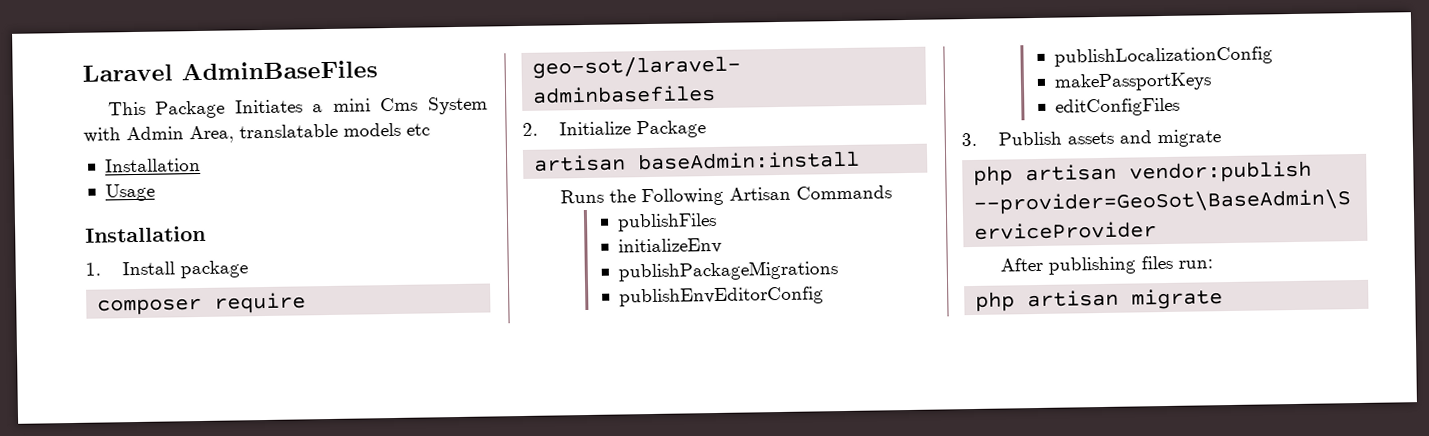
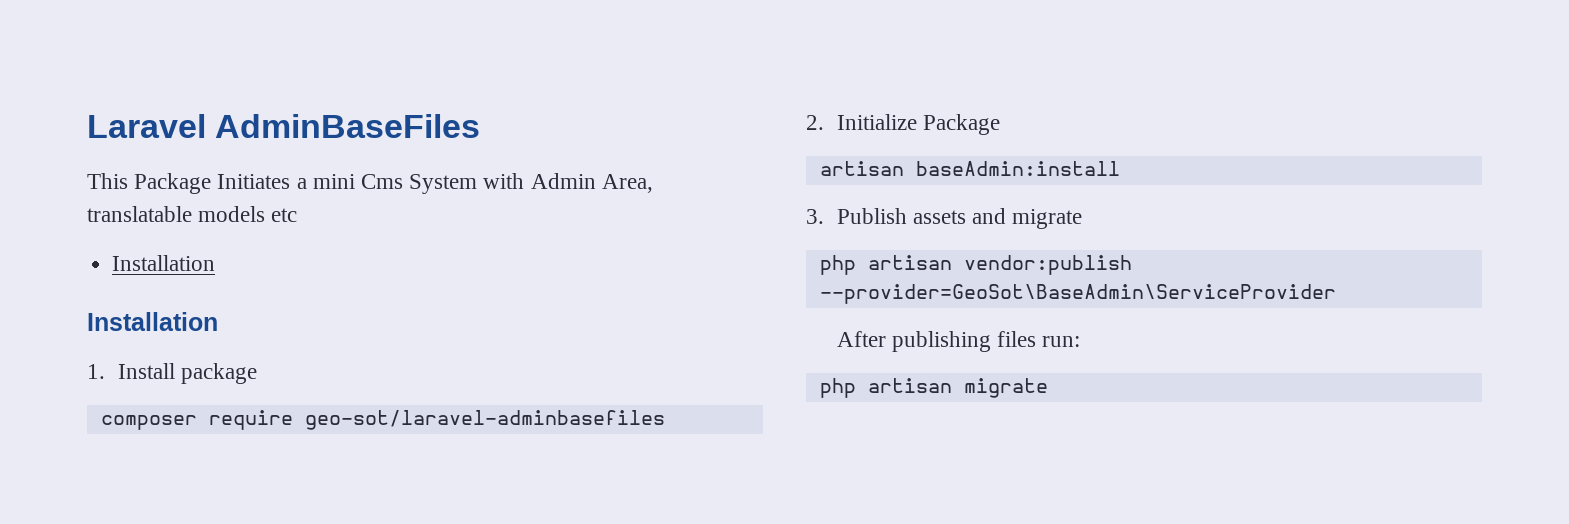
- Usage
- Runs the Following Artisan Commands
- publishFiles
- initializeEnv
- publishPackageMigrations
- publishEnvEditorConfig
- publishLocalizationConfig
- makePassportKeys
- editConfigFiles

